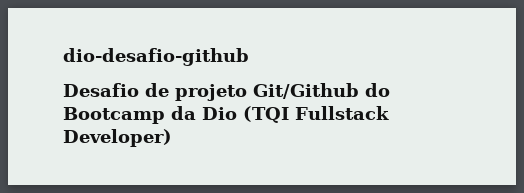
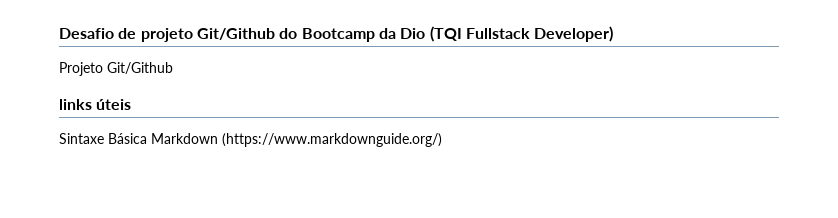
- dio-desafio-github
+ Projeto Git/Github
+ links úteis
+ Sintaxe Básica Markdown (https://www.markdownguide.org/)

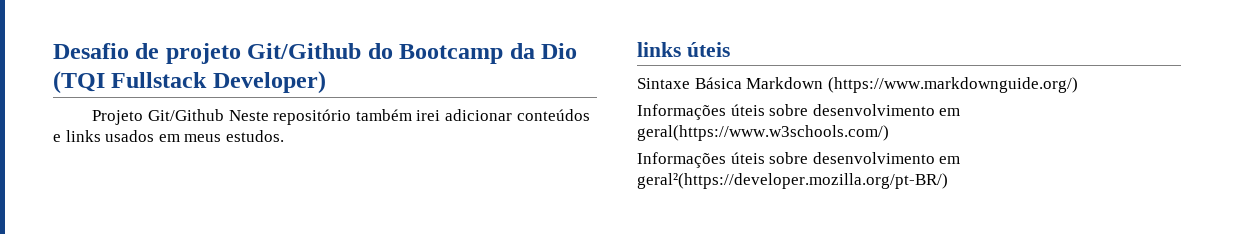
- Projeto Git/Github
+ Projeto Git/Github Neste repositório também irei adicionar conteúdos e links usados em meus estudos.
+ Informações úteis sobre desenvolvimento em geral(https://www.w3schools.com/)
+ Informações úteis sobre desenvolvimento em geral²(https://developer.mozilla.org/pt-BR/)

